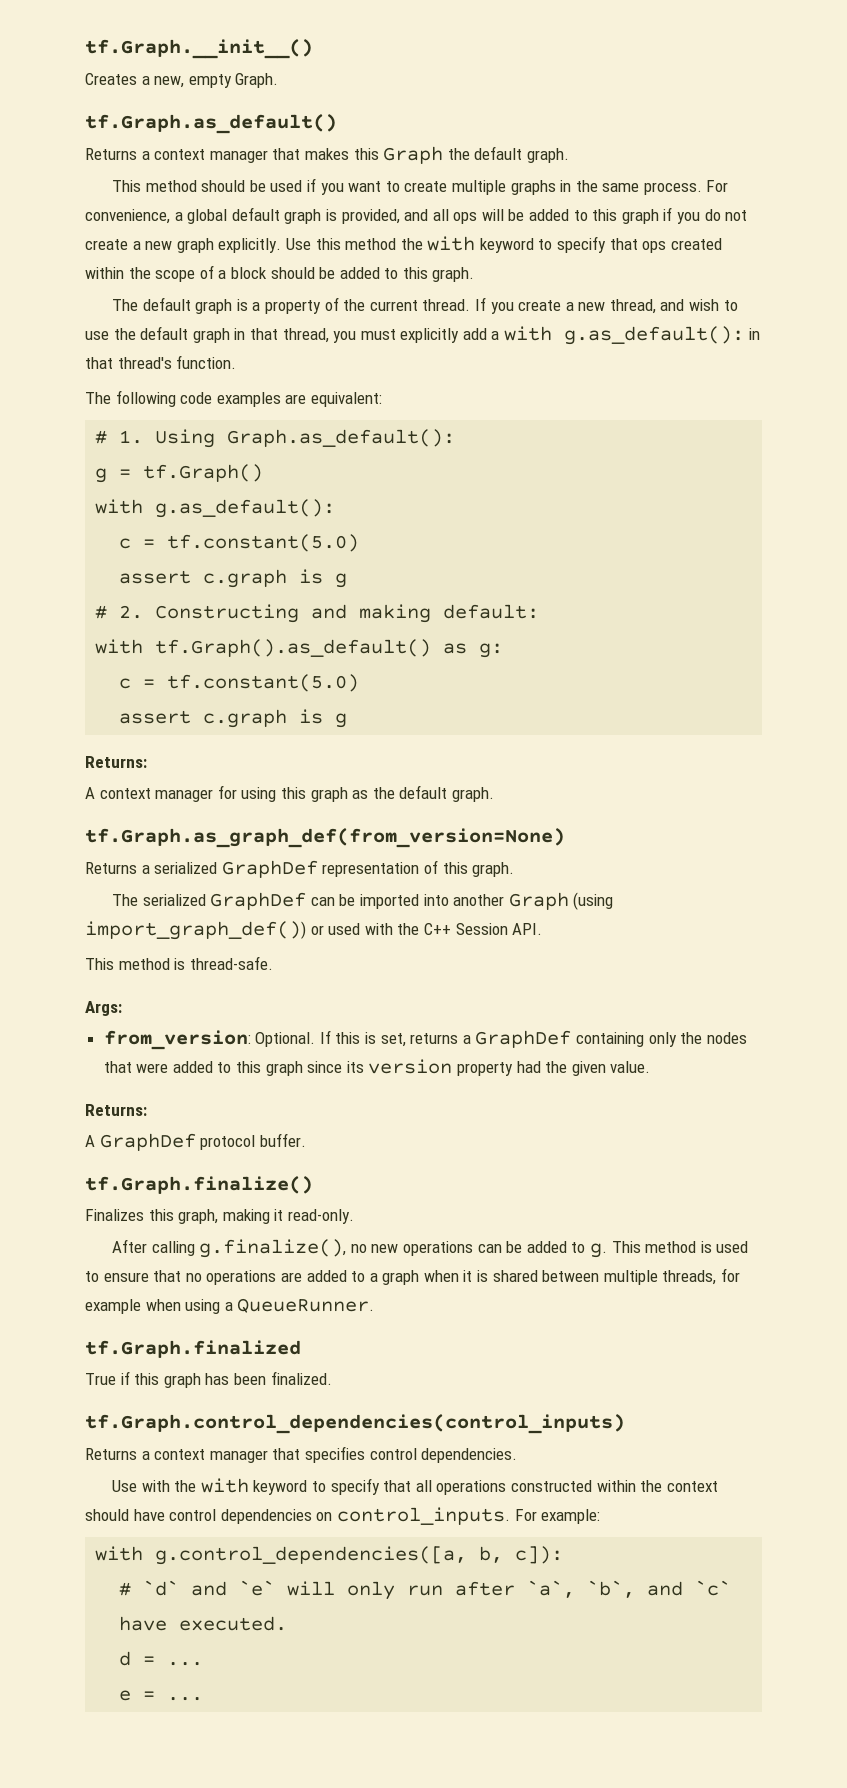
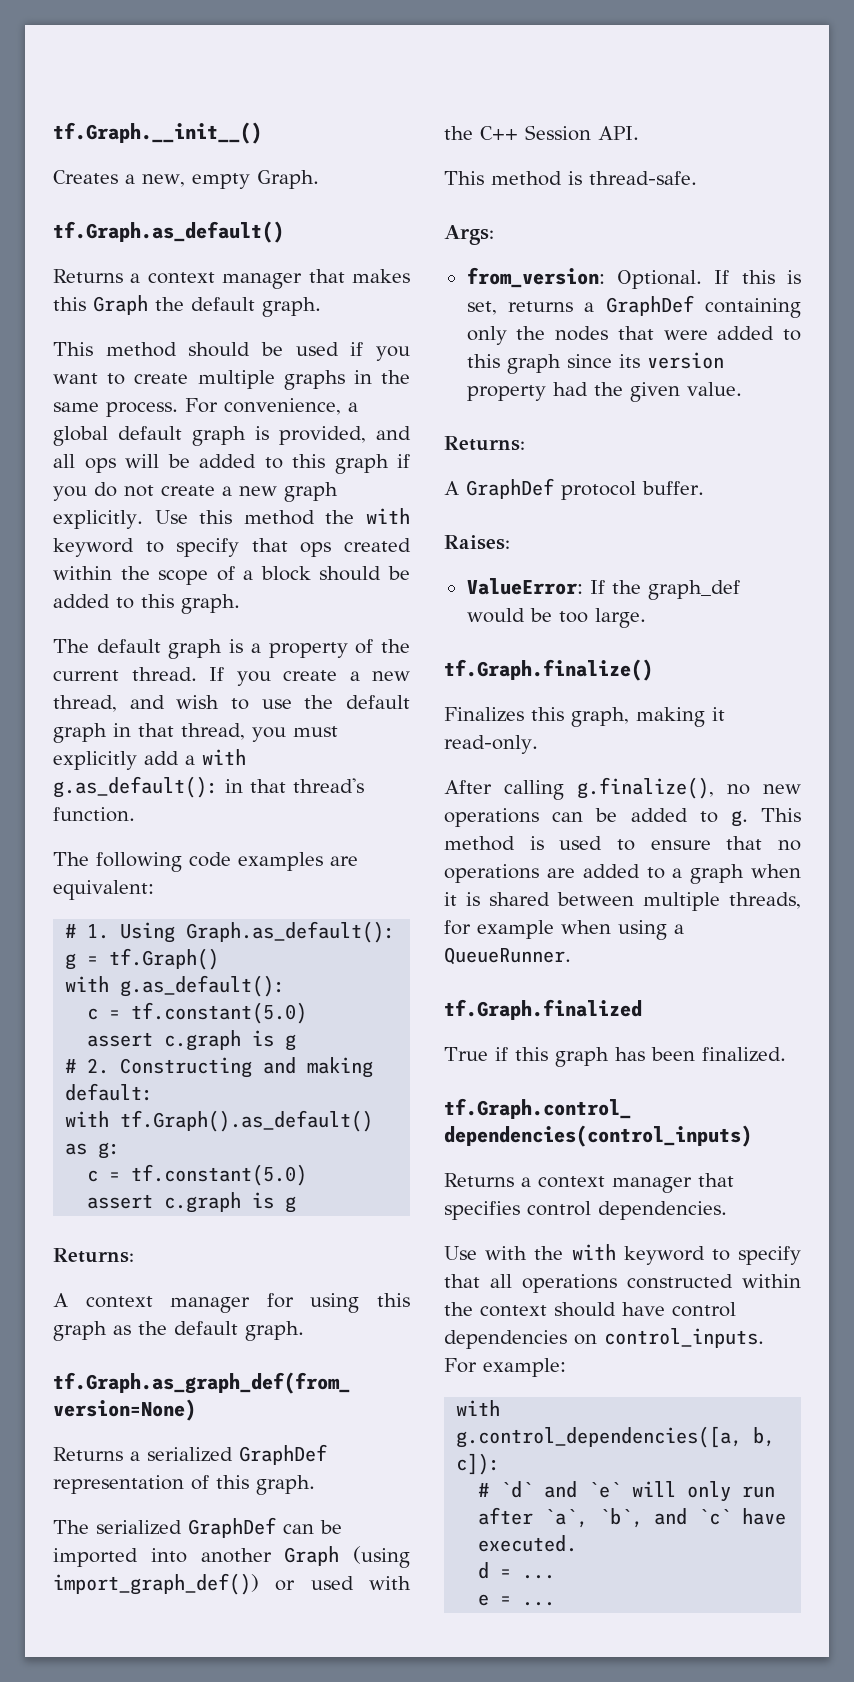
+ Raises:
+ ValueError: If the graph_def would be too large.

